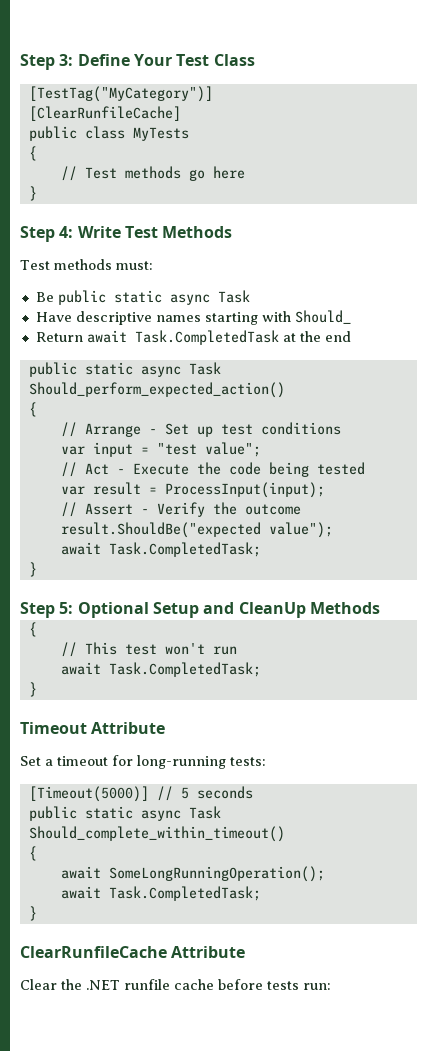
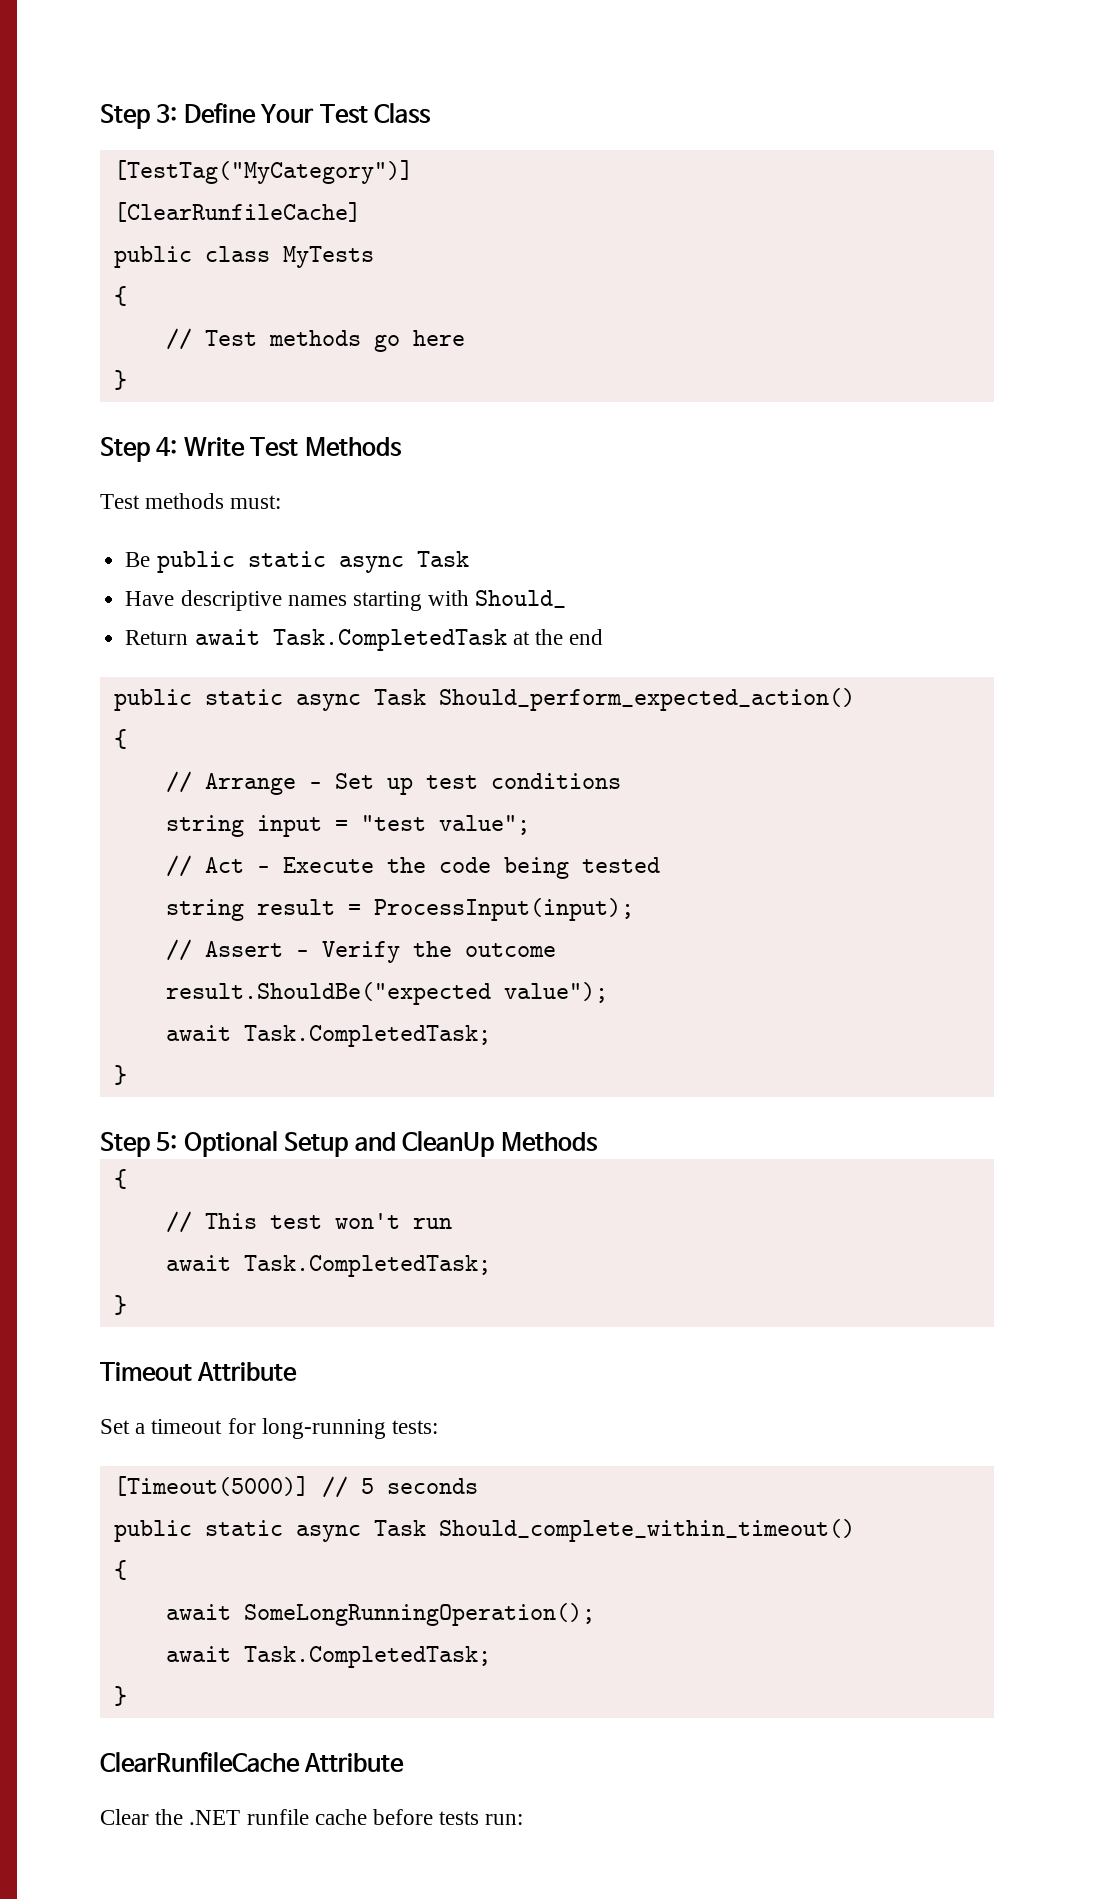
- var input = "test value";
+ string input = "test value";
- var result = ProcessInput(input);
+ string result = ProcessInput(input);

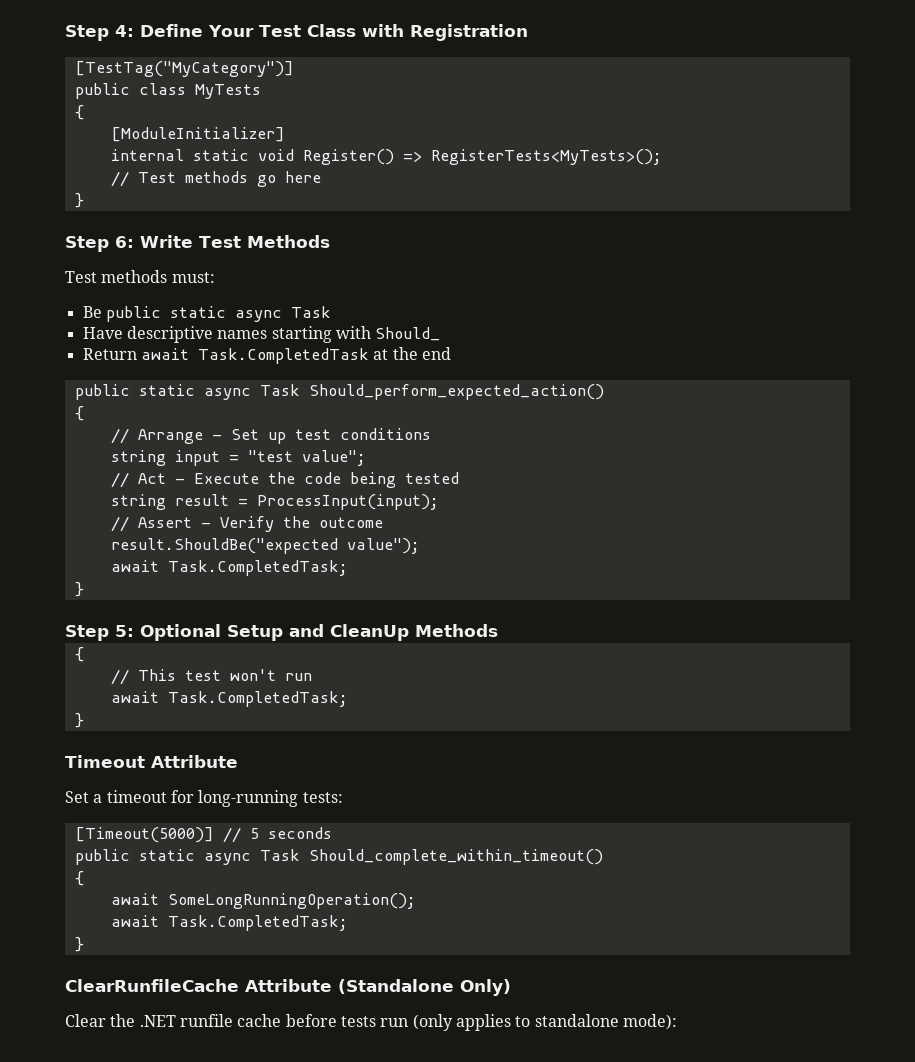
- Step 3: Define Your Test Class
+ Step 4: Define Your Test Class with Registration
- [ClearRunfileCache]
+ [ModuleInitializer]
+ internal static void Register() => RegisterTests<MyTests>();
- Step 4: Write Test Methods
+ Step 6: Write Test Methods
- ClearRunfileCache Attribute
+ ClearRunfileCache Attribute (Standalone Only)
- Clear the .NET runfile cache before tests run:
+ Clear the .NET runfile cache before tests run (only applies to standalone mode):

